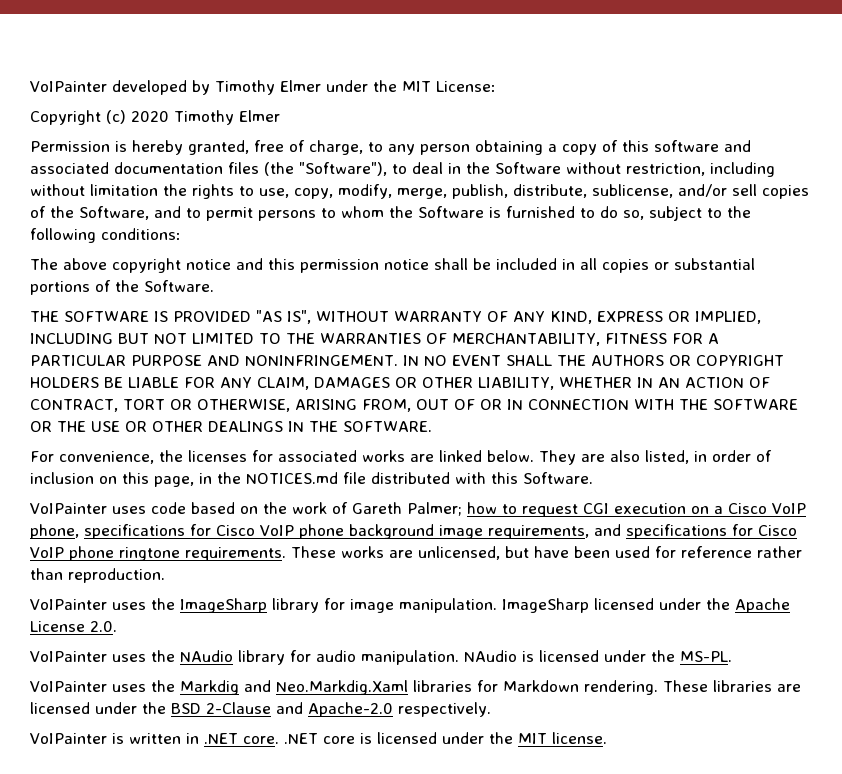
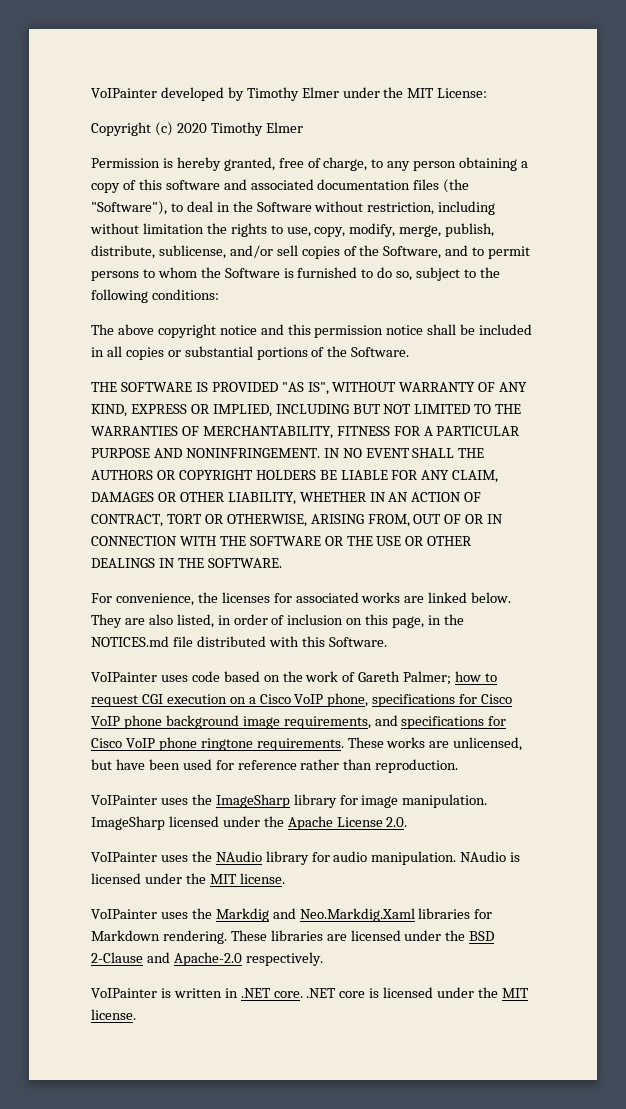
- NAudio is licensed under the MS-PL.
+ NAudio is licensed under the MIT license.

